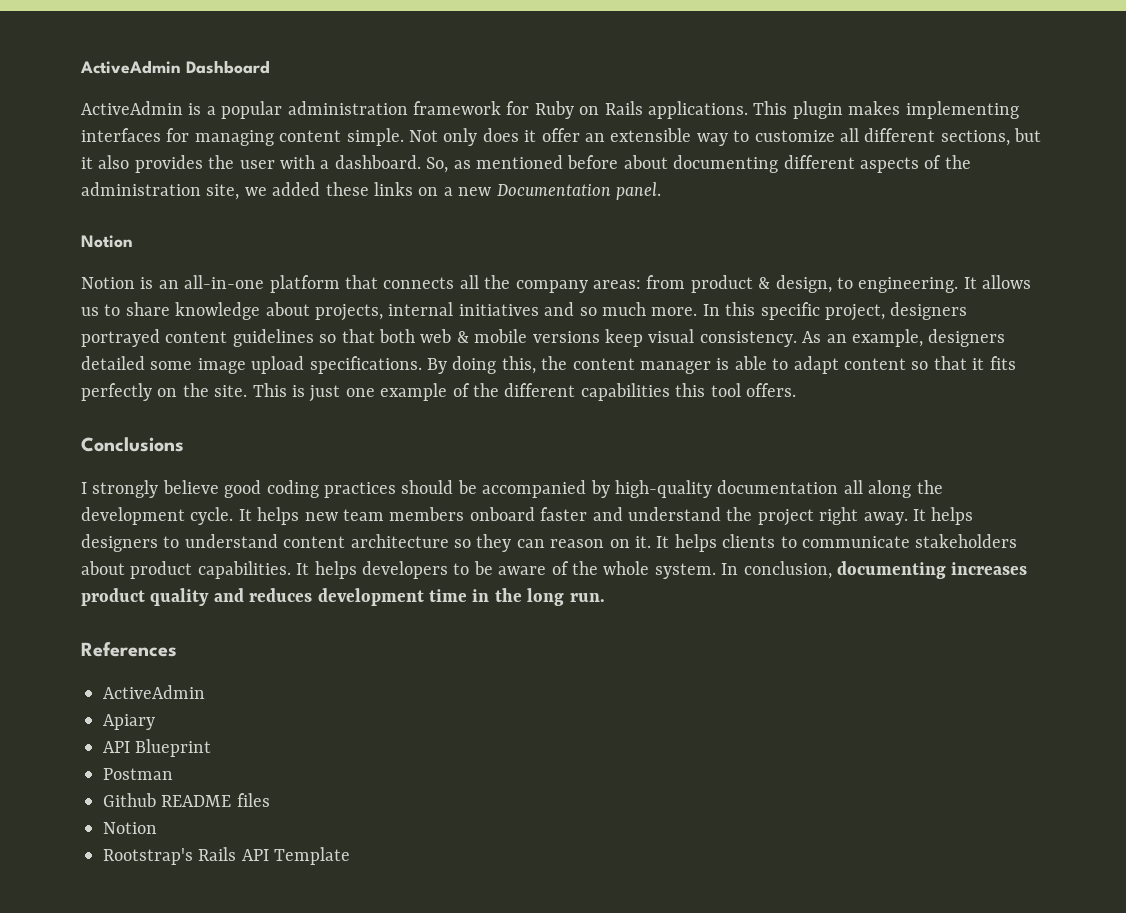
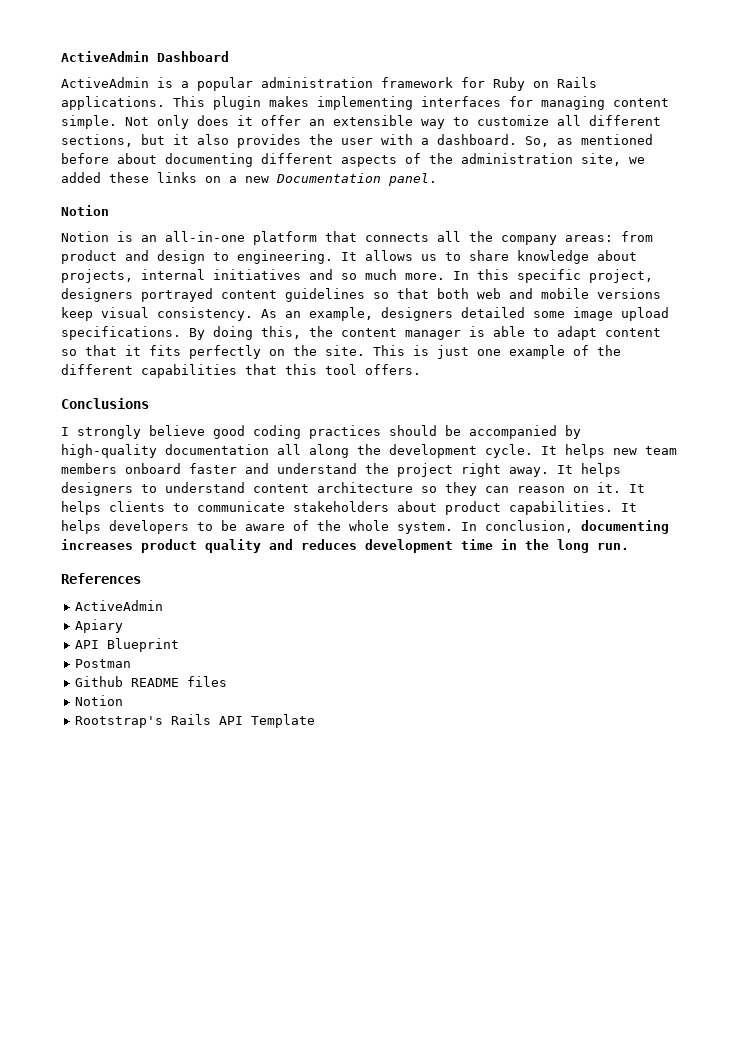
- Notion is an all-in-one platform that connects all the company areas: from product & design, to engineering.
+ Notion is an all-in-one platform that connects all the company areas: from product and design to engineering.
- In this specific project, designers portrayed content guidelines so that both web & mobile versions keep visual consistency.
+ In this specific project, designers portrayed content guidelines so that both web and mobile versions keep visual consistency.
- This is just one example of the different capabilities this tool offers.
+ This is just one example of the different capabilities that this tool offers.

